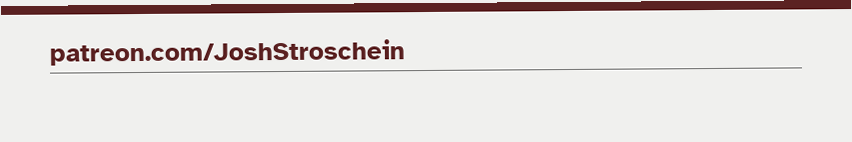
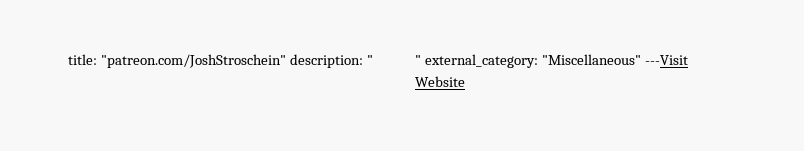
- patreon.com/JoshStroschein
+ title: "patreon.com/JoshStroschein" description: "
+ " external_category: "Miscellaneous" ---Visit Website

